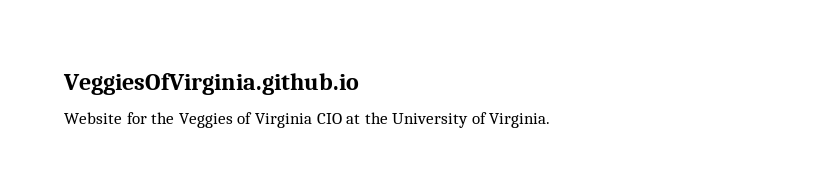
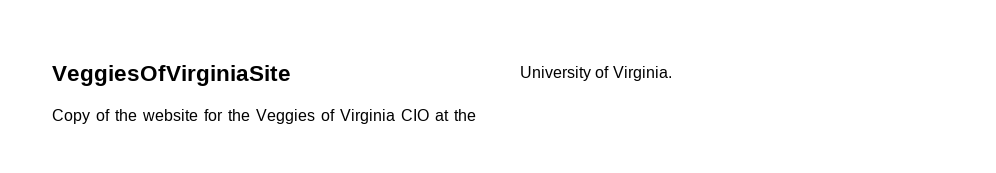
- VeggiesOfVirginia.github.io
- Website for the Veggies of Virginia CIO at the University of Virginia.
+ VeggiesOfVirginiaSite
+ Copy of the website for the Veggies of Virginia CIO at the University of Virginia.

